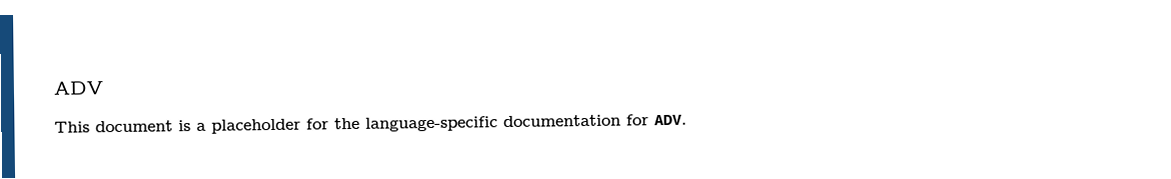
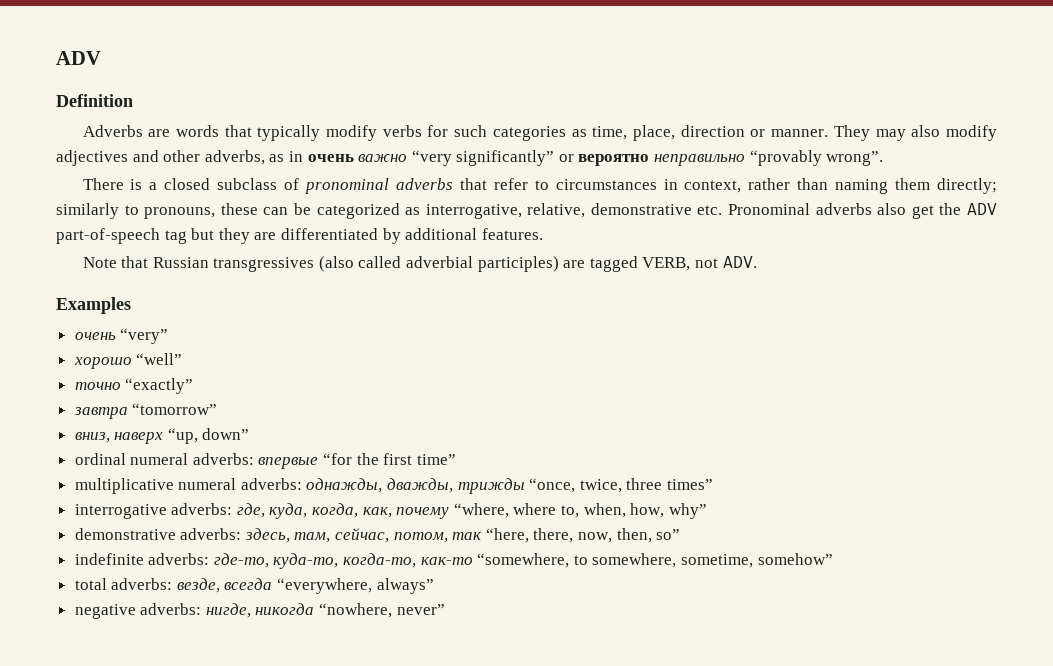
- This document is a placeholder for the language-specific documentation for ADV.
+ Definition
+ Adverbs are words that typically modify verbs for such categories as time, place, direction or manner. They may also modify adjectives and other adverbs, as in очень важно “very significantly” or вероятно неправильно “provably wrong”.
+ There is a closed subclass of pronominal adverbs that refer to circumstances in context, rather than naming them directly; similarly to pronouns, these can be categorized as interrogative, relative, demonstrative etc. Pronominal adverbs also get the ADV part-of-speech tag but they are differentiated by additional features.
+ Note that Russian transgressives (also called adverbial participles) are tagged VERB, not ADV.
+ Examples
+ очень “very”
+ хорошо “well”
+ точно “exactly”
+ завтра “tomorrow”
+ вниз, наверх “up, down”
+ ordinal numeral adverbs: впервые “for the first time”
+ multiplicative numeral adverbs: однажды, дважды, трижды “once, twice, three times”
+ interrogative adverbs: где, куда, когда, как, почему “where, where to, when, how, why”
+ demonstrative adverbs: здесь, там, сейчас, потом, так “here, there, now, then, so”
+ indefinite adverbs: где-то, куда-то, когда-то, как-то “somewhere, to somewhere, sometime, somehow”
+ total adverbs: везде, всегда “everywhere, always”
+ negative adverbs: нигде, никогда “nowhere, never”

